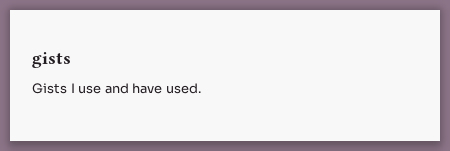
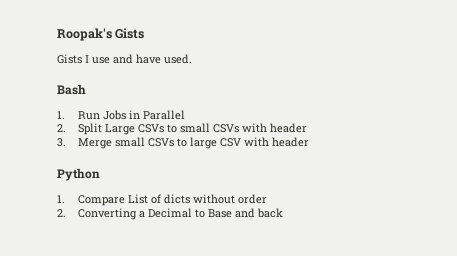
- gists
+ Roopak's Gists
+ Bash
+ 1. Run Jobs in Parallel
+ 2. Split Large CSVs to small CSVs with header
+ 3. Merge small CSVs to large CSV with header
+ Python
+ 1. Compare List of dicts without order
+ 2. Converting a Decimal to Base and back

